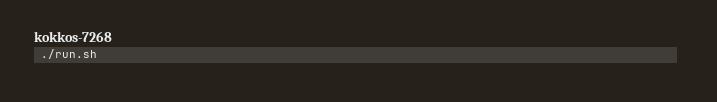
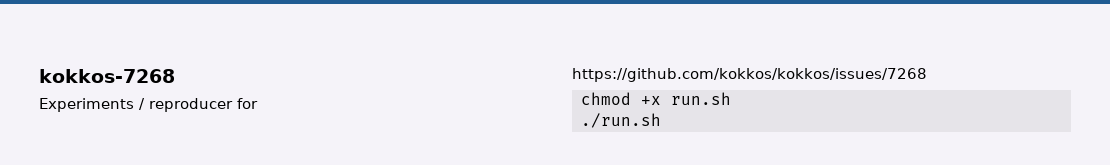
+ Experiments / reproducer for https://github.com/kokkos/kokkos/issues/7268
+ chmod +x run.sh

